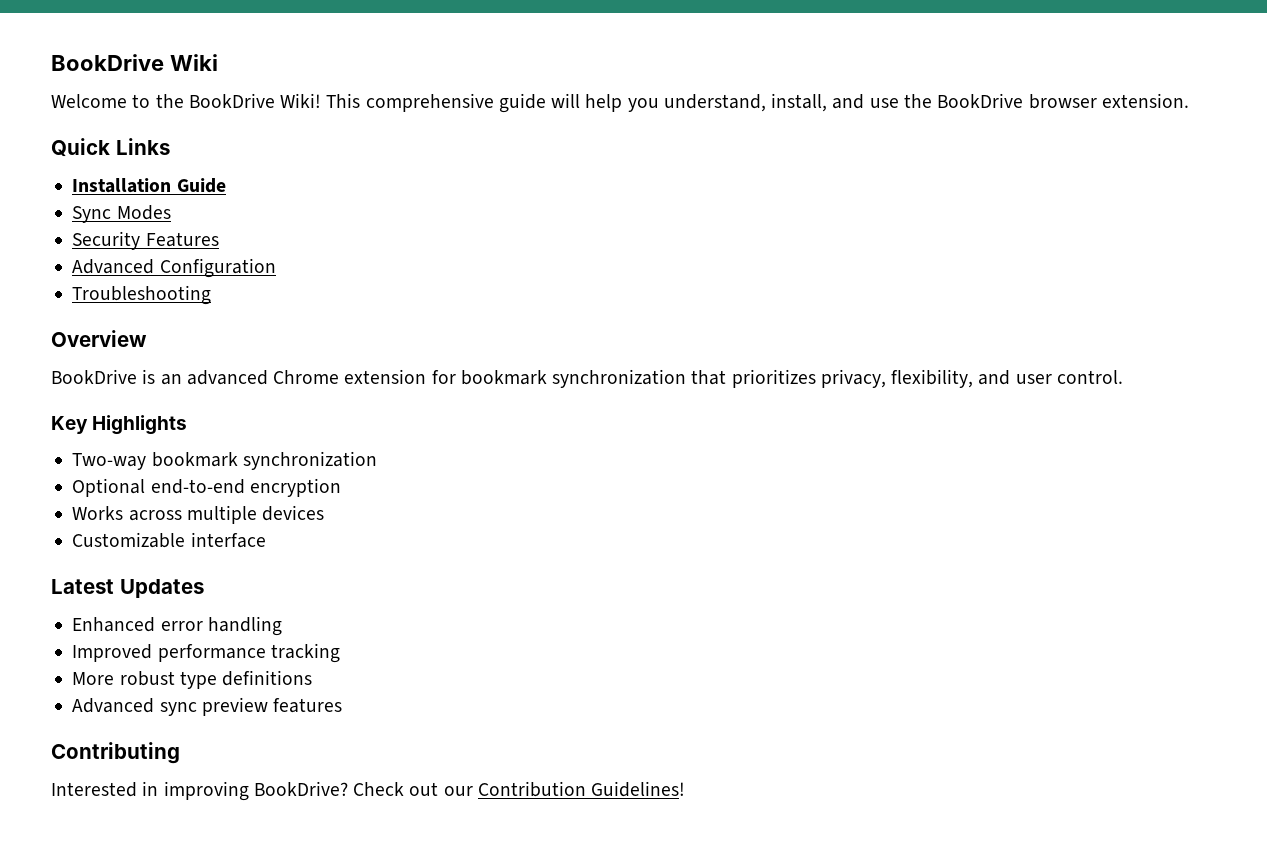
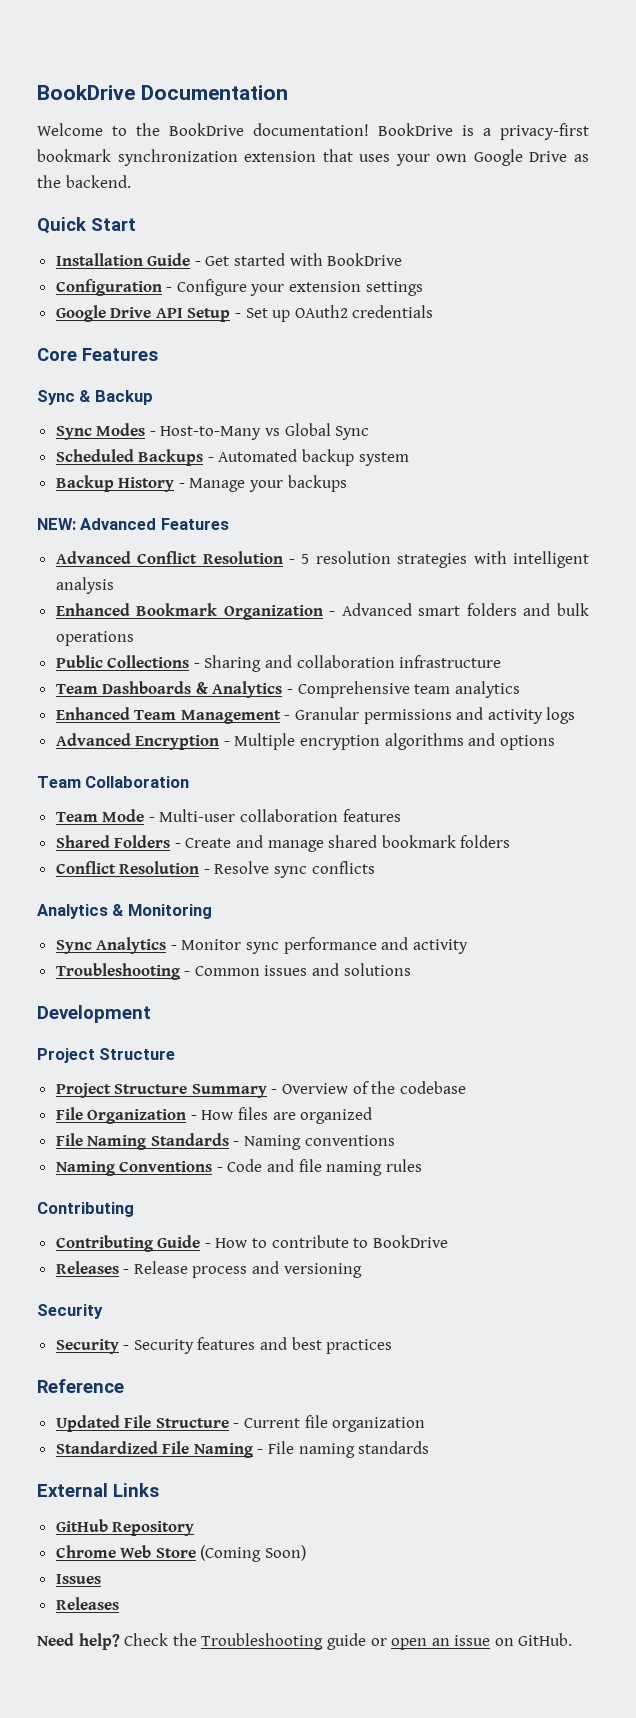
- BookDrive Wiki
+ BookDrive Documentation
- Welcome to the BookDrive Wiki! This comprehensive guide will help you understand, install, and use the BookDrive browser extension.
+ Welcome to the BookDrive documentation! BookDrive is a privacy-first bookmark synchronization extension that uses your own Google Drive as the backend.
- Quick Links
+ Quick Start
- Installation Guide
- Sync Modes
- Security Features
- Advanced Configuration
- Troubleshooting
- Overview
- BookDrive is an advanced Chrome extension for bookmark synchronization that prioritizes privacy, flexibility, and user control.
- Key Highlights
- Two-way bookmark synchronization
- Optional end-to-end encryption
- Works across multiple devices
- Customizable interface
- Latest Updates
- Enhanced error handling
- Improved performance tracking
- More robust type definitions
- Advanced sync preview features
+ Installation Guide - Get started with BookDrive
+ Configuration - Configure your extension settings
+ Google Drive API Setup - Set up OAuth2 credentials
+ Core Features
+ Sync & Backup
+ Sync Modes - Host-to-Many vs Global Sync
+ Scheduled Backups - Automated backup system
+ Backup History - Manage your backups
+ NEW: Advanced Features
+ Advanced Conflict Resolution - 5 resolution strategies with intelligent analysis
+ Enhanced Bookmark Organization - Advanced smart folders and bulk operations
+ Public Collections - Sharing and collaboration infrastructure
+ Team Dashboards & Analytics - Comprehensive team analytics
+ Enhanced Team Management - Granular permissions and activity logs
+ Advanced Encryption - Multiple encryption algorithms and options
+ Team Collaboration
+ Team Mode - Multi-user collaboration features
+ Shared Folders - Create and manage shared bookmark folders
+ Conflict Resolution - Resolve sync conflicts
+ Analytics & Monitoring
+ Sync Analytics - Monitor sync performance and activity
+ Troubleshooting - Common issues and solutions
+ Development
+ Project Structure
+ Project Structure Summary - Overview of the codebase
+ File Organization - How files are organized
+ File Naming Standards - Naming conventions
+ Naming Conventions - Code and file naming rules
  Contributing
- Interested in improving BookDrive? Check out our Contribution Guidelines!
+ Contributing Guide - How to contribute to BookDrive
+ Releases - Release process and versioning
+ Security
+ Security - Security features and best practices
+ Reference
+ Updated File Structure - Current file organization
+ Standardized File Naming - File naming standards
+ External Links
+ GitHub Repository
+ Chrome Web Store (Coming Soon)
+ Issues
+ Releases
+ Need help? Check the Troubleshooting guide or open an issue on GitHub.

